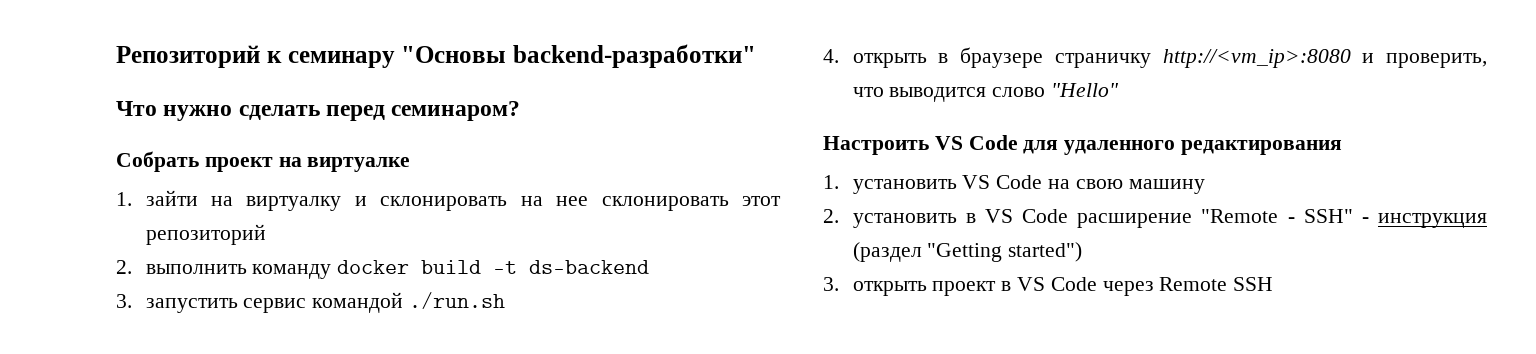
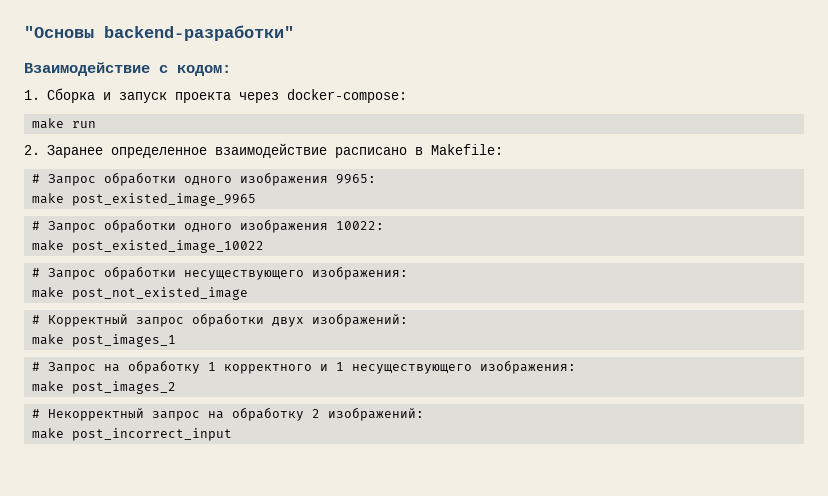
- Репозиторий к семинару "Основы backend-разработки"
+ "Основы backend-разработки"
- Что нужно сделать перед семинаром?
- Собрать проект на виртуалке
- 1. зайти на виртуалку и склонировать на нее склонировать этот репозиторий
- 2. выполнить команду docker build -t ds-backend
- 3. запустить сервис командой ./run.sh
- 4. открыть в браузере страничку http://<vm_ip>:8080 и проверить, что выводится слово "Hello"
- Настроить VS Code для удаленного редактирования
- 1. установить VS Code на свою машину
- 2. установить в VS Code расширение "Remote - SSH" - инструкция (раздел "Getting started")
- 3. открыть проект в VS Code через Remote SSH
+ Взаимодействие с кодом:
+ 1. Сборка и запуск проекта через docker-compose:
+ make run
+ 2. Заранее определенное взаимодействие расписано в Makefile:
+ # Запрос обработки одного изображения 9965:
+ make post_existed_image_9965
+ # Запрос обработки одного изображения 10022:
+ make post_existed_image_10022
+ # Запрос обработки несуществующего изображения:
+ make post_not_existed_image
+ # Корректный запрос обработки двух изображений:
+ make post_images_1
+ # Запрос на обработку 1 корректного и 1 несуществующего изображения:
+ make post_images_2
+ # Некорректный запрос на обработку 2 изображений:
+ make post_incorrect_input

